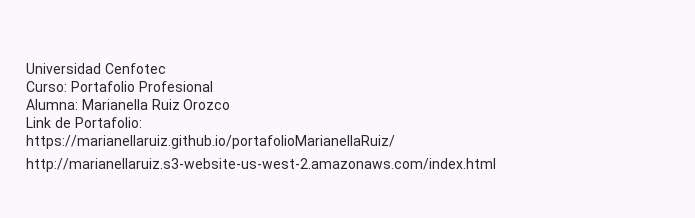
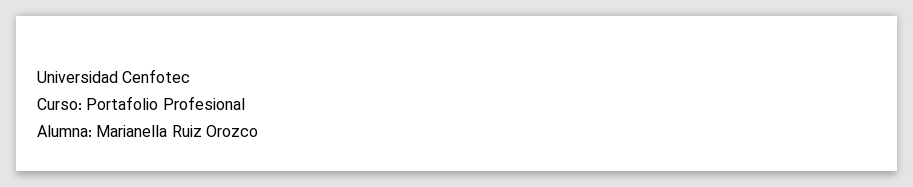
- Link de Portafolio:
- https://marianellaruiz.github.io/portafolioMarianellaRuiz/
- http://marianellaruiz.s3-website-us-west-2.amazonaws.com/index.html

